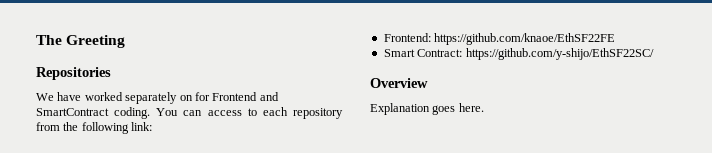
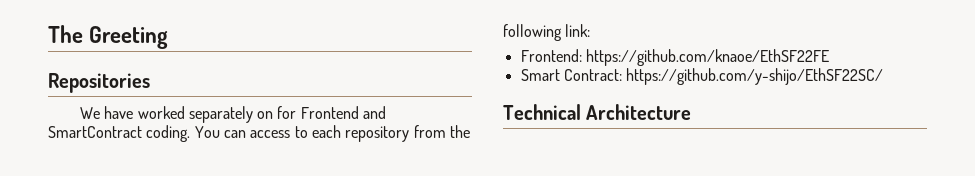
- Overview
- Explanation goes here.
+ Technical Architecture

